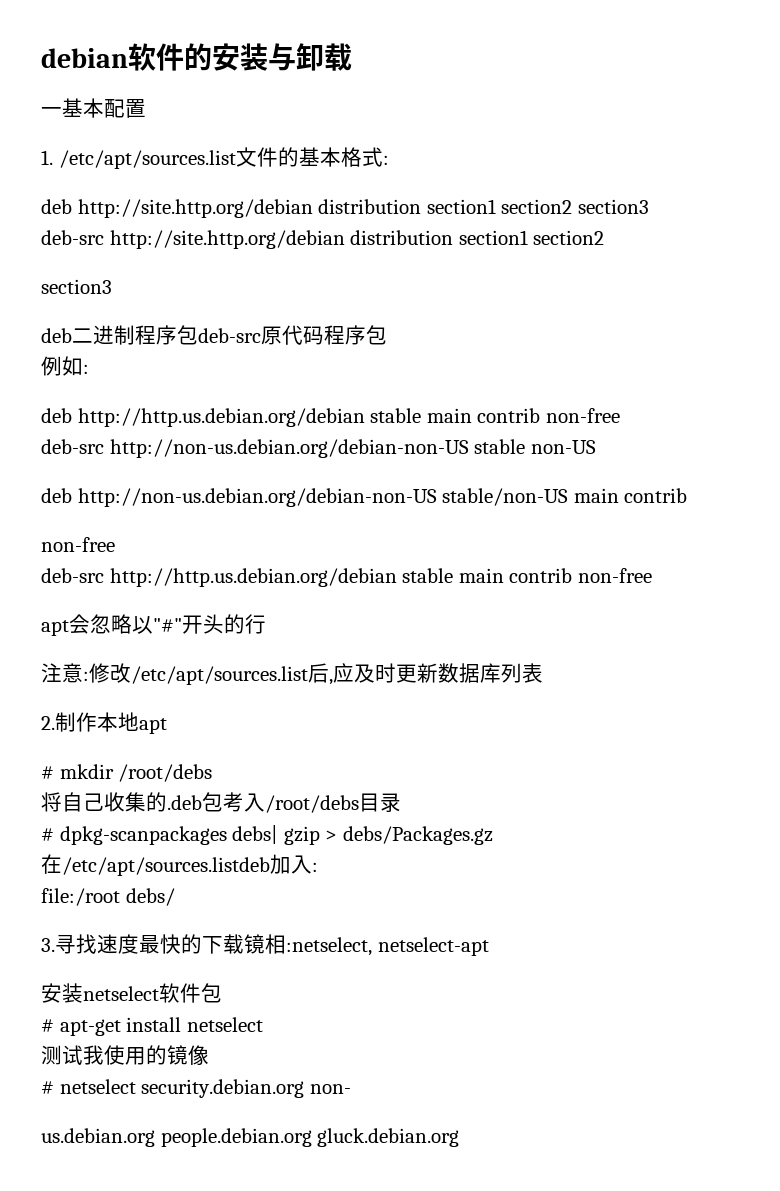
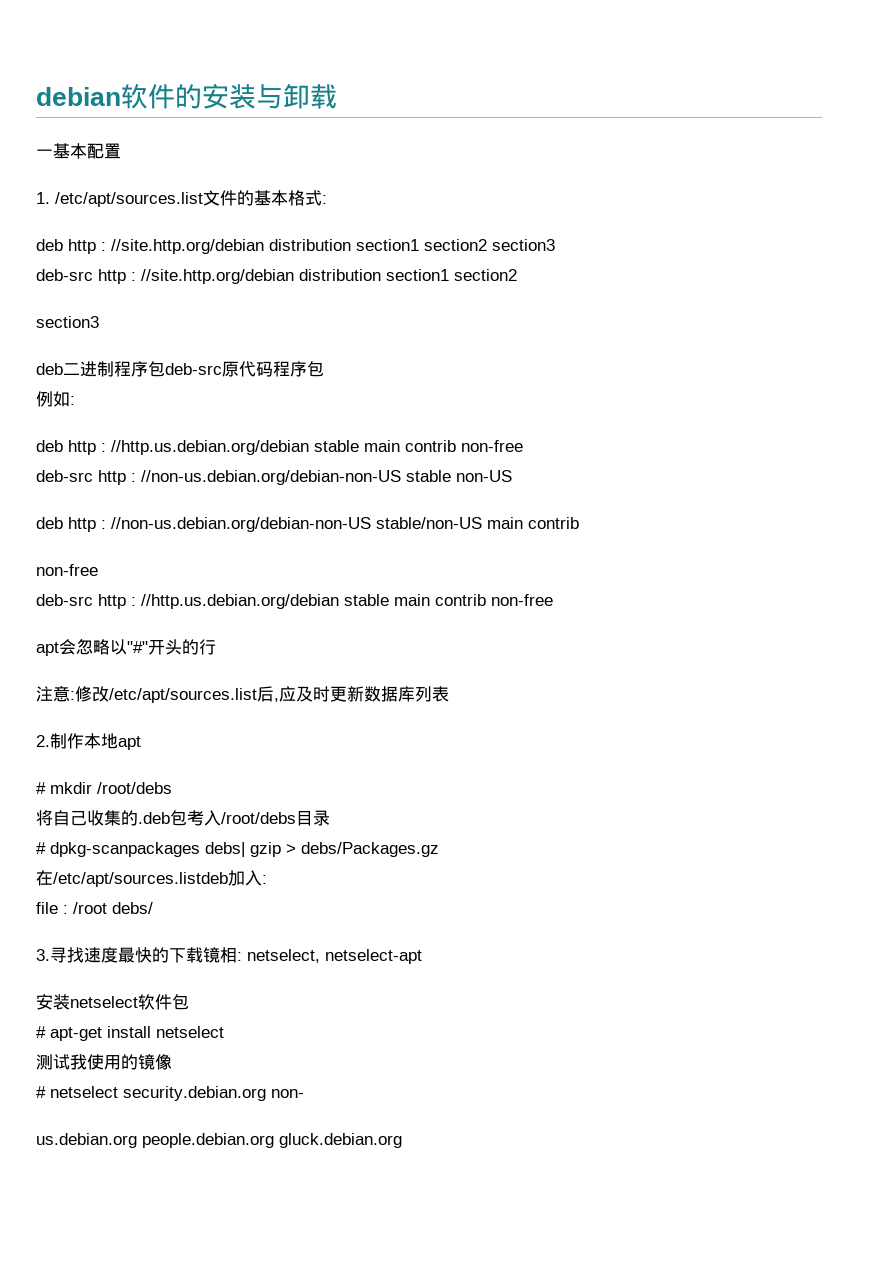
- deb http://site.http.org/debian distribution section1 section2 section3
+ deb http : //site.http.org/debian distribution section1 section2 section3
- deb-src http://site.http.org/debian distribution section1 section2
+ deb-src http : //site.http.org/debian distribution section1 section2
- deb http://http.us.debian.org/debian stable main contrib non-free
+ deb http : //http.us.debian.org/debian stable main contrib non-free
- deb-src http://non-us.debian.org/debian-non-US stable non-US
+ deb-src http : //non-us.debian.org/debian-non-US stable non-US
- deb http://non-us.debian.org/debian-non-US stable/non-US main contrib
+ deb http : //non-us.debian.org/debian-non-US stable/non-US main contrib
- deb-src http://http.us.debian.org/debian stable main contrib non-free
+ deb-src http : //http.us.debian.org/debian stable main contrib non-free
- file:/root debs/
+ file : /root debs/
- 3.寻找速度最快的下载镜相:netselect, netselect-apt
+ 3.寻找速度最快的下载镜相: netselect, netselect-apt

